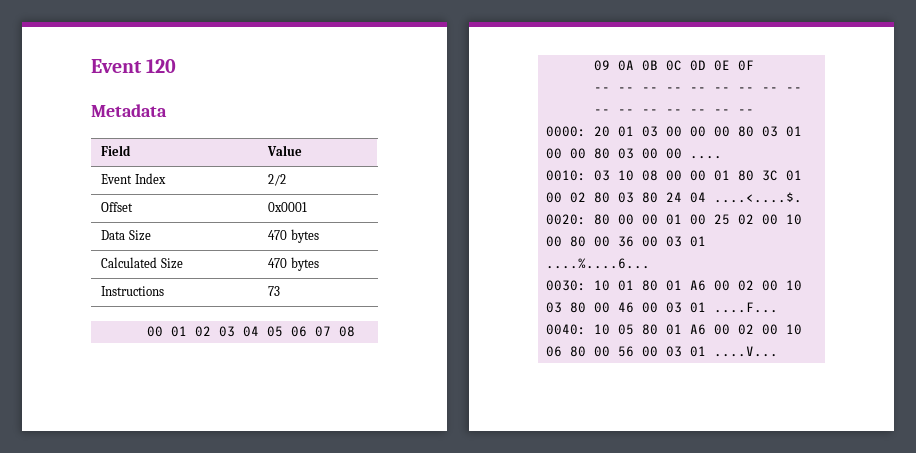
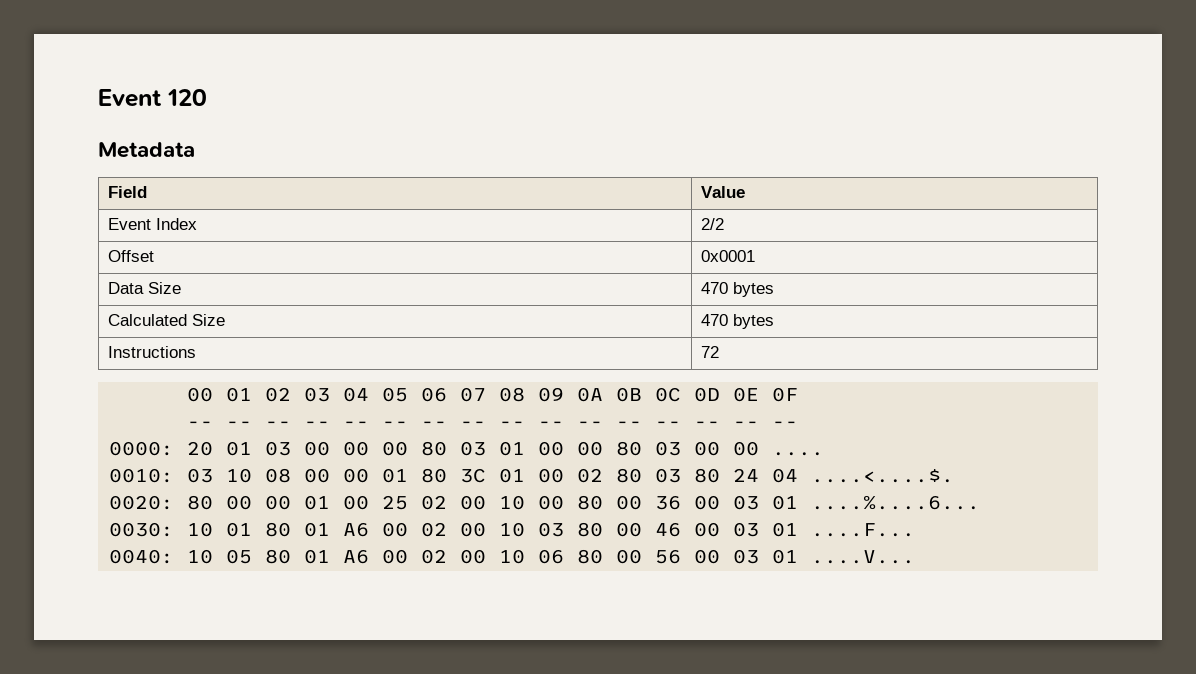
- Instructions | 73
+ Instructions | 72

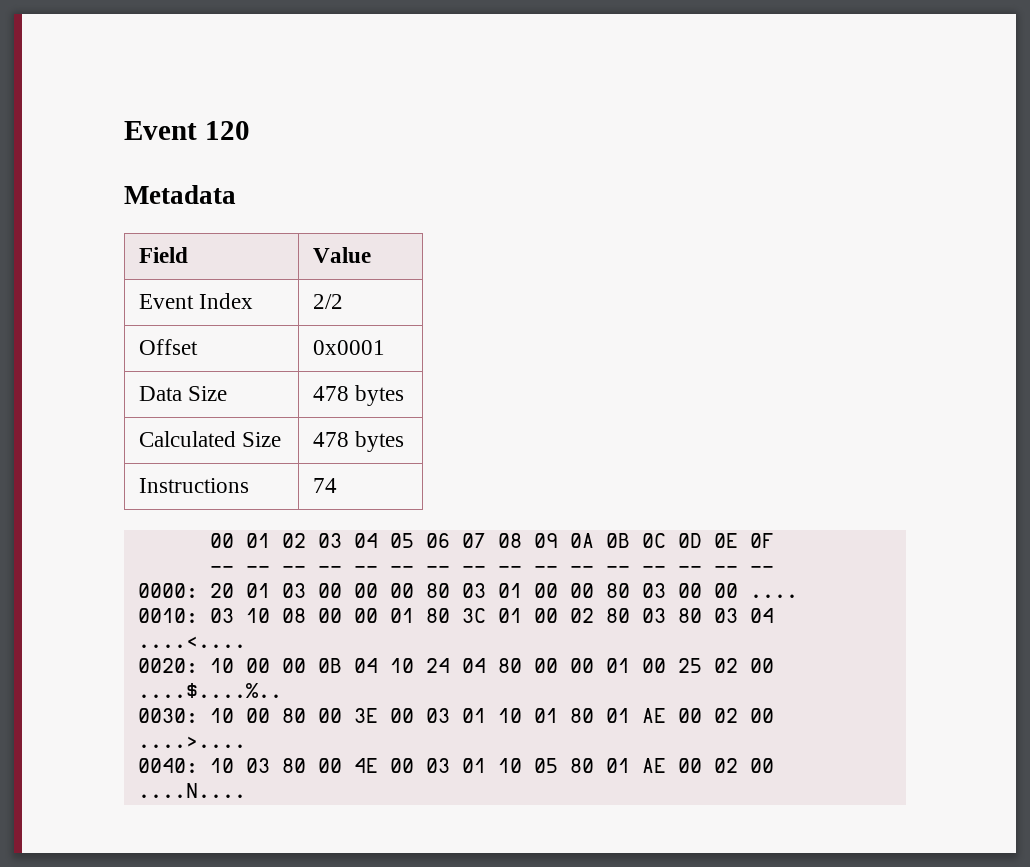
- Data Size | 470 bytes
+ Data Size | 478 bytes
- Calculated Size | 470 bytes
+ Calculated Size | 478 bytes
- Instructions | 72
+ Instructions | 74
- 0010: 03 10 08 00 00 01 80 3C 01 00 02 80 03 80 24 04 ....<....$.
- 0020: 80 00 00 01 00 25 02 00 10 00 80 00 36 00 03 01 ....%....6...
- 0030: 10 01 80 01 A6 00 02 00 10 03 80 00 46 00 03 01 ....F...
- 0040: 10 05 80 01 A6 00 02 00 10 06 80 00 56 00 03 01 ....V...
+ 0010: 03 10 08 00 00 01 80 3C 01 00 02 80 03 80 03 04 ....<....
+ 0020: 10 00 00 0B 04 10 24 04 80 00 00 01 00 25 02 00 ....$....%..
+ 0030: 10 00 80 00 3E 00 03 01 10 01 80 01 AE 00 02 00 ....>....
+ 0040: 10 03 80 00 4E 00 03 01 10 05 80 01 AE 00 02 00 ....N....

